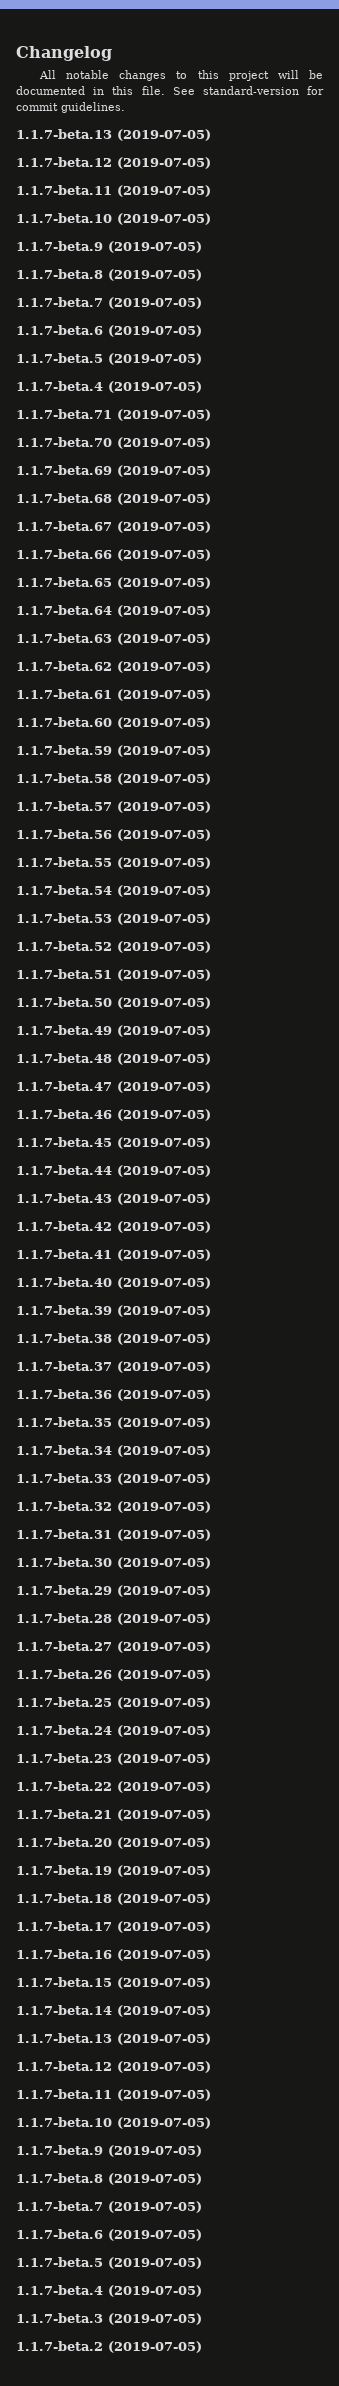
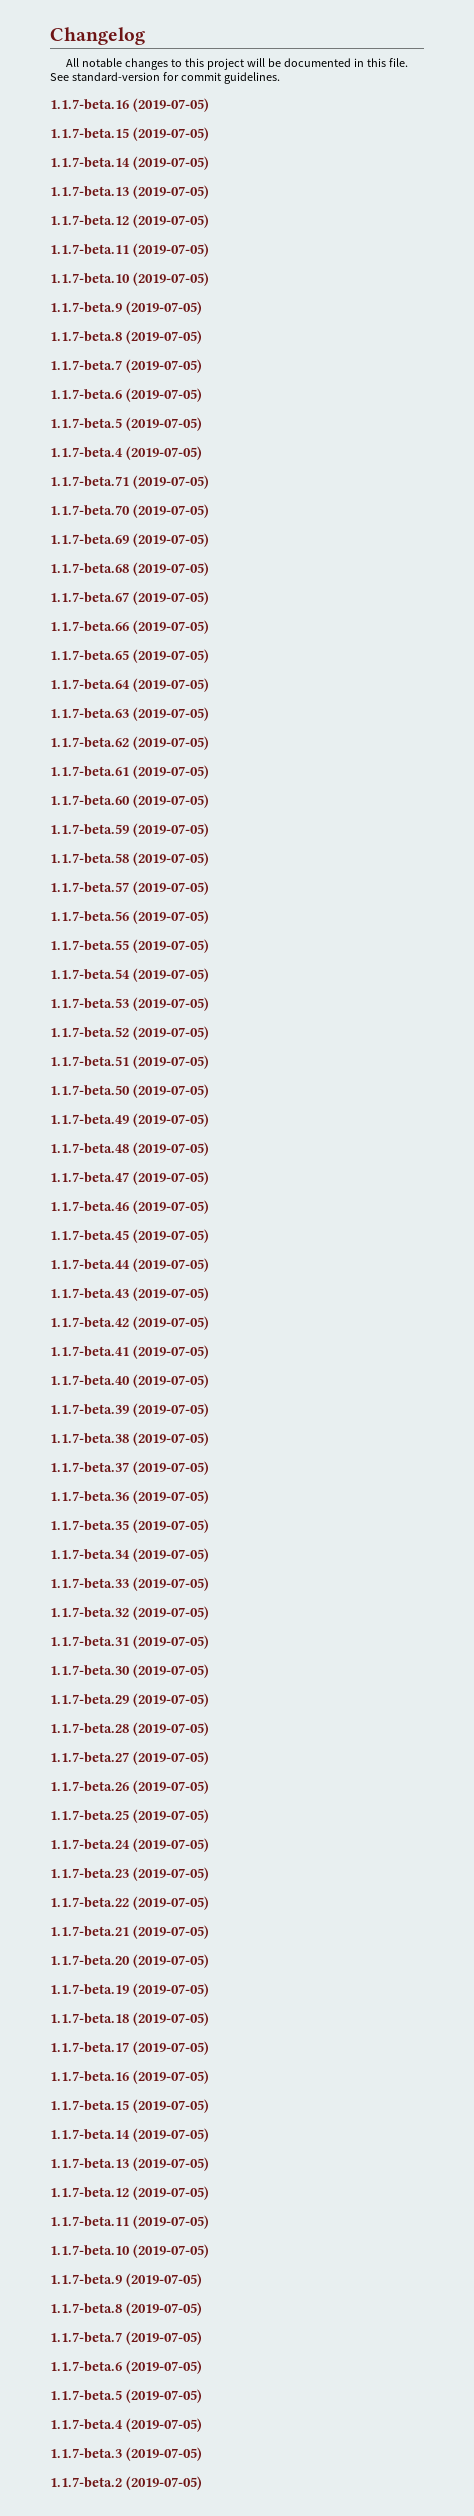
  See standard-version for commit guidelines.
+ 1.1.7-beta.16 (2019-07-05)
+ 1.1.7-beta.15 (2019-07-05)
+ 1.1.7-beta.14 (2019-07-05)

